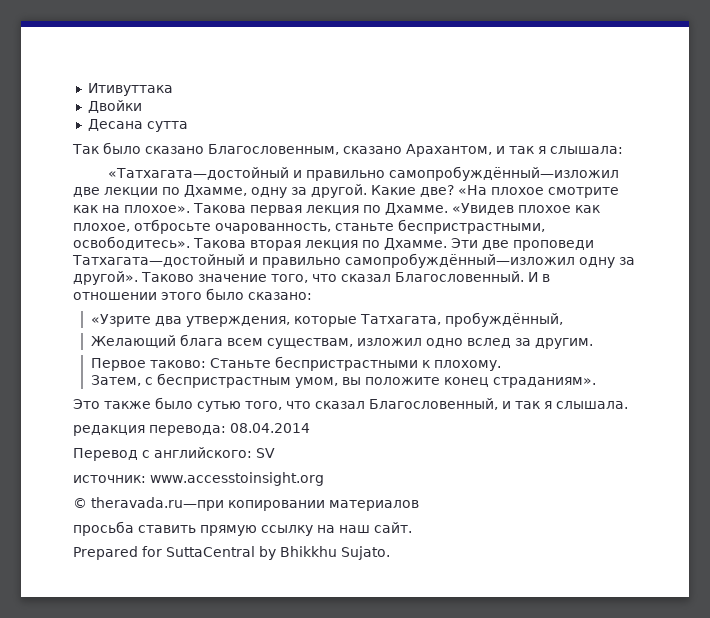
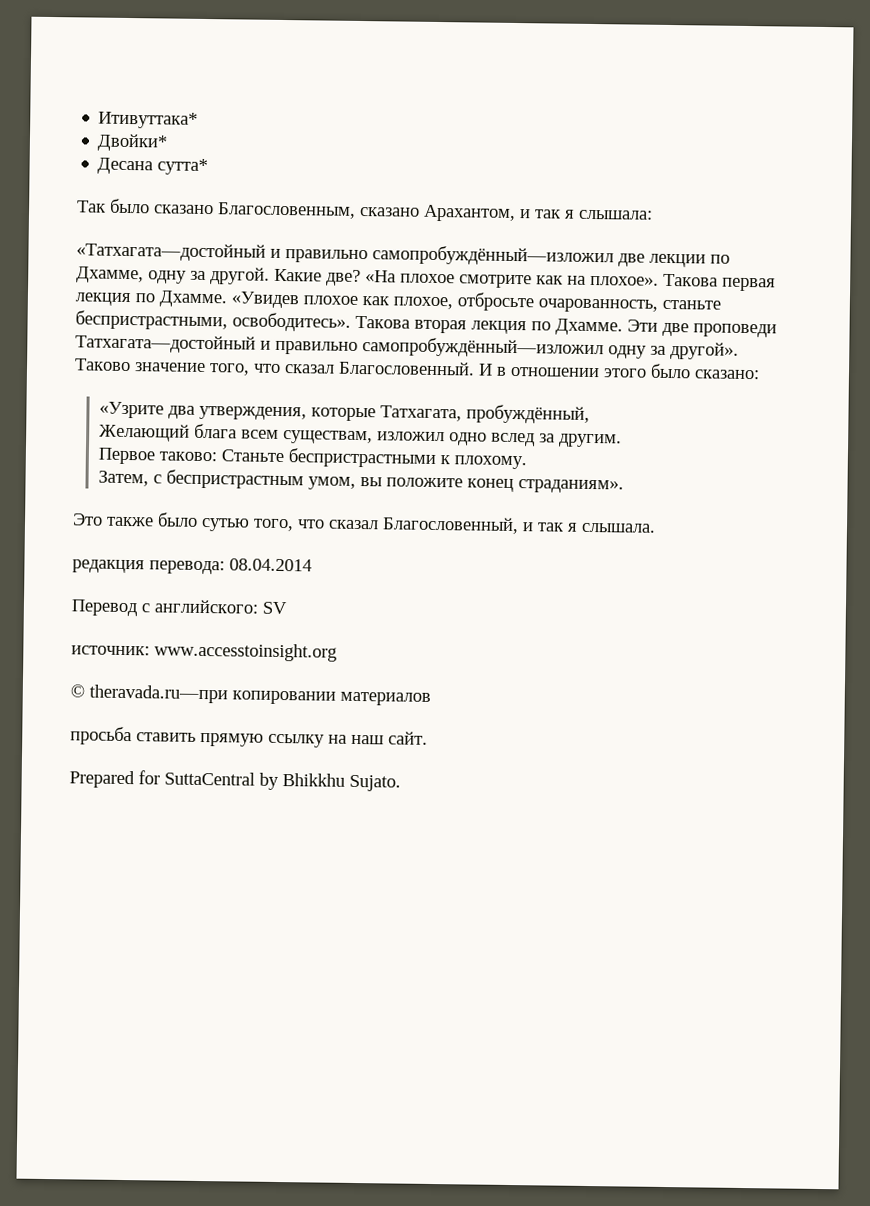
- Итивуттака
- Двойки
+ Итивуттака*
+ Двойки*
- Десана сутта
+ Десана сутта*

